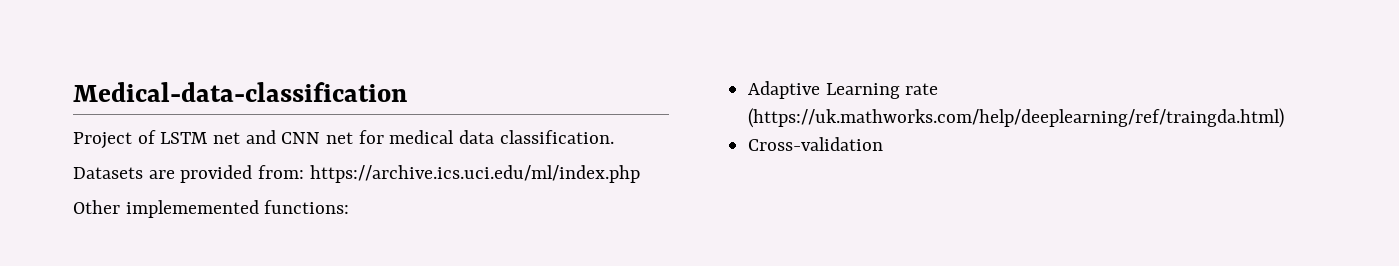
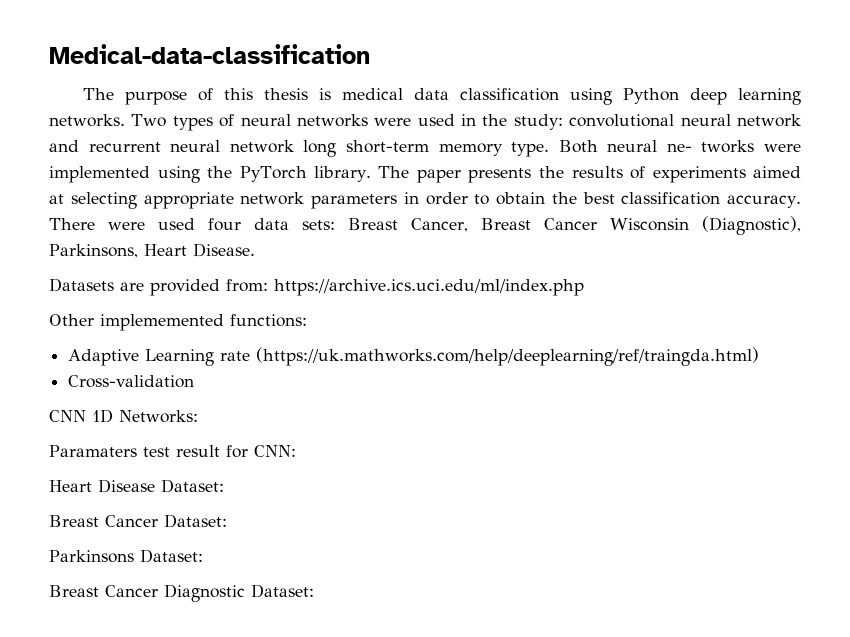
- Project of LSTM net and CNN net for medical data classification.
+ The purpose of this thesis is medical data classification using Python deep learning networks. Two types of neural networks were used in the study: convolutional neural network and recurrent neural network long short-term memory type. Both neural ne- tworks were implemented using the PyTorch library. The paper presents the results of experiments aimed at selecting appropriate network parameters in order to obtain the best classification accuracy. There were used four data sets: Breast Cancer, Breast Cancer Wisconsin (Diagnostic), Parkinsons, Heart Disease.
+ CNN 1D Networks:
+ Paramaters test result for CNN:
+ Heart Disease Dataset:
+ Breast Cancer Dataset:
+ Parkinsons Dataset:
+ Breast Cancer Diagnostic Dataset:

